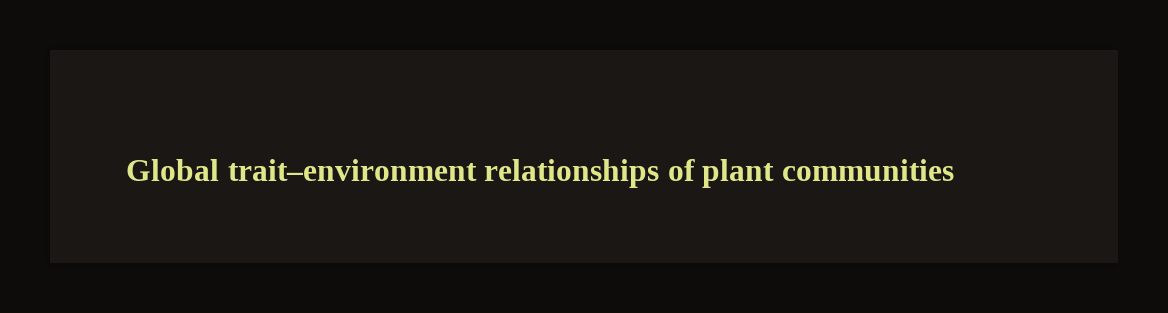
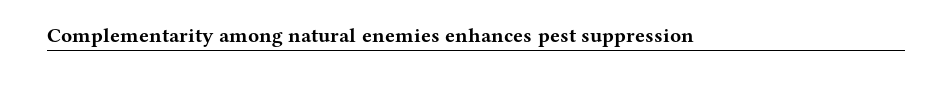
- Global trait–environment relationships of plant communities
+ Complementarity among natural enemies enhances pest suppression

